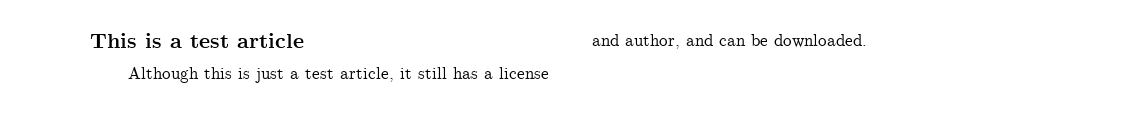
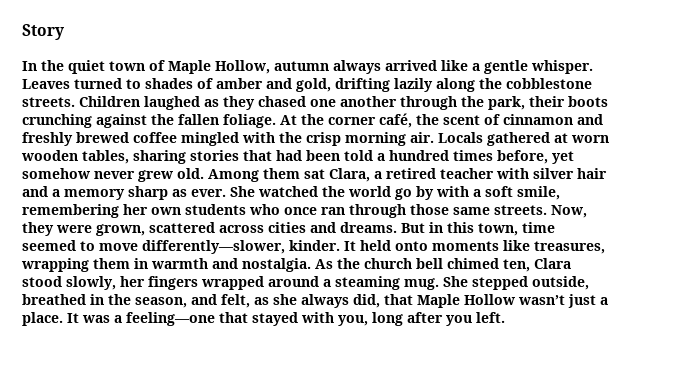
- This is a test article
- Although this is just a test article, it still has a license and author, and can be downloaded.
+ Story
+ In the quiet town of Maple Hollow, autumn always arrived like a gentle whisper. Leaves turned to shades of amber and gold, drifting lazily along the cobblestone streets. Children laughed as they chased one another through the park, their boots crunching against the fallen foliage. At the corner café, the scent of cinnamon and freshly brewed coffee mingled with the crisp morning air. Locals gathered at worn wooden tables, sharing stories that had been told a hundred times before, yet somehow never grew old. Among them sat Clara, a retired teacher with silver hair and a memory sharp as ever. She watched the world go by with a soft smile, remembering her own students who once ran through those same streets. Now, they were grown, scattered across cities and dreams. But in this town, time seemed to move differently—slower, kinder. It held onto moments like treasures, wrapping them in warmth and nostalgia. As the church bell chimed ten, Clara stood slowly, her fingers wrapped around a steaming mug. She stepped outside, breathed in the season, and felt, as she always did, that Maple Hollow wasn’t just a place. It was a feeling—one that stayed with you, long after you left.

